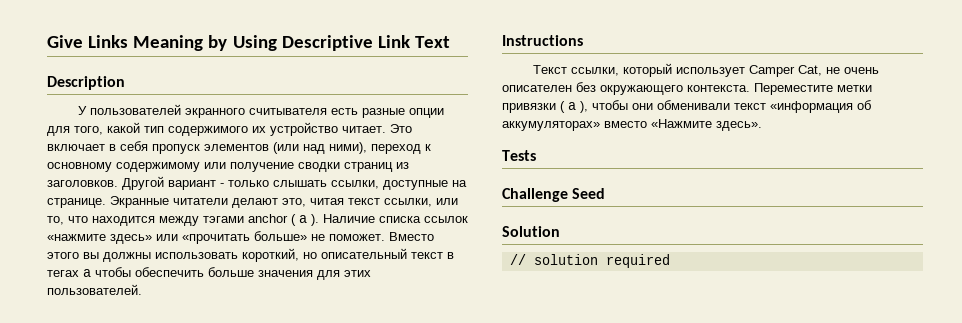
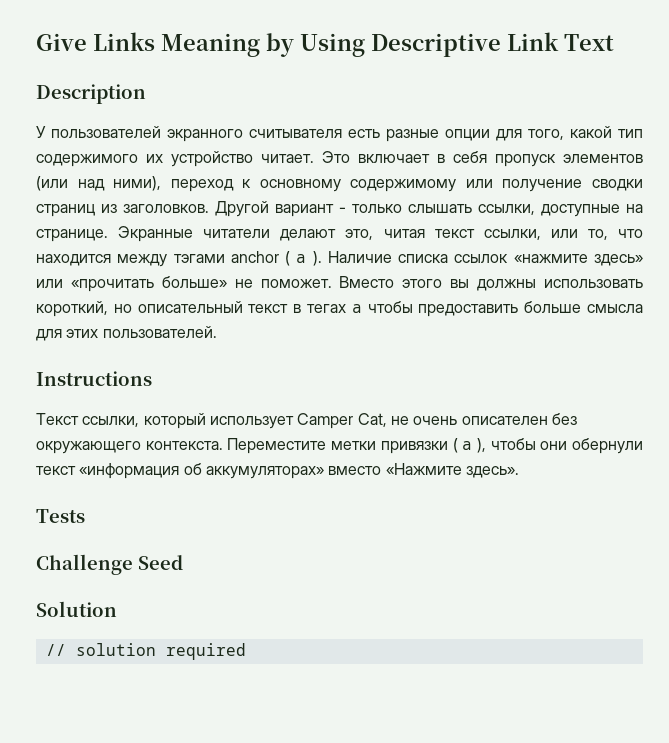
- Вместо этого вы должны использовать короткий, но описательный текст в тегах a чтобы обеспечить больше значения для этих пользователей.
+ Вместо этого вы должны использовать короткий, но описательный текст в тегах a чтобы предоставить больше смысла для этих пользователей.
- Переместите метки привязки ( a ), чтобы они обменивали текст «информация об аккумуляторах» вместо «Нажмите здесь».
+ Переместите метки привязки ( a ), чтобы они обернули текст «информация об аккумуляторах» вместо «Нажмите здесь».

